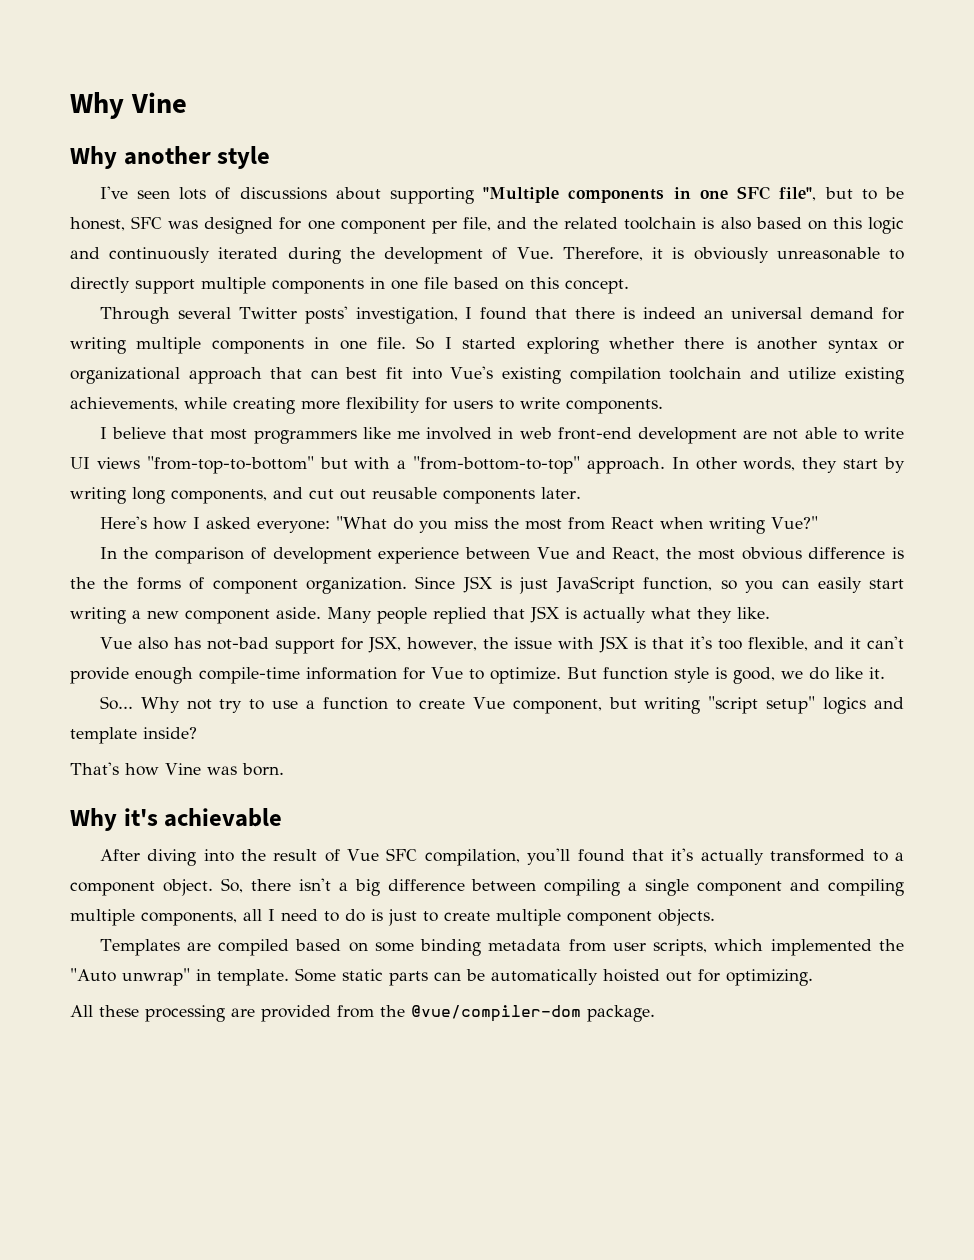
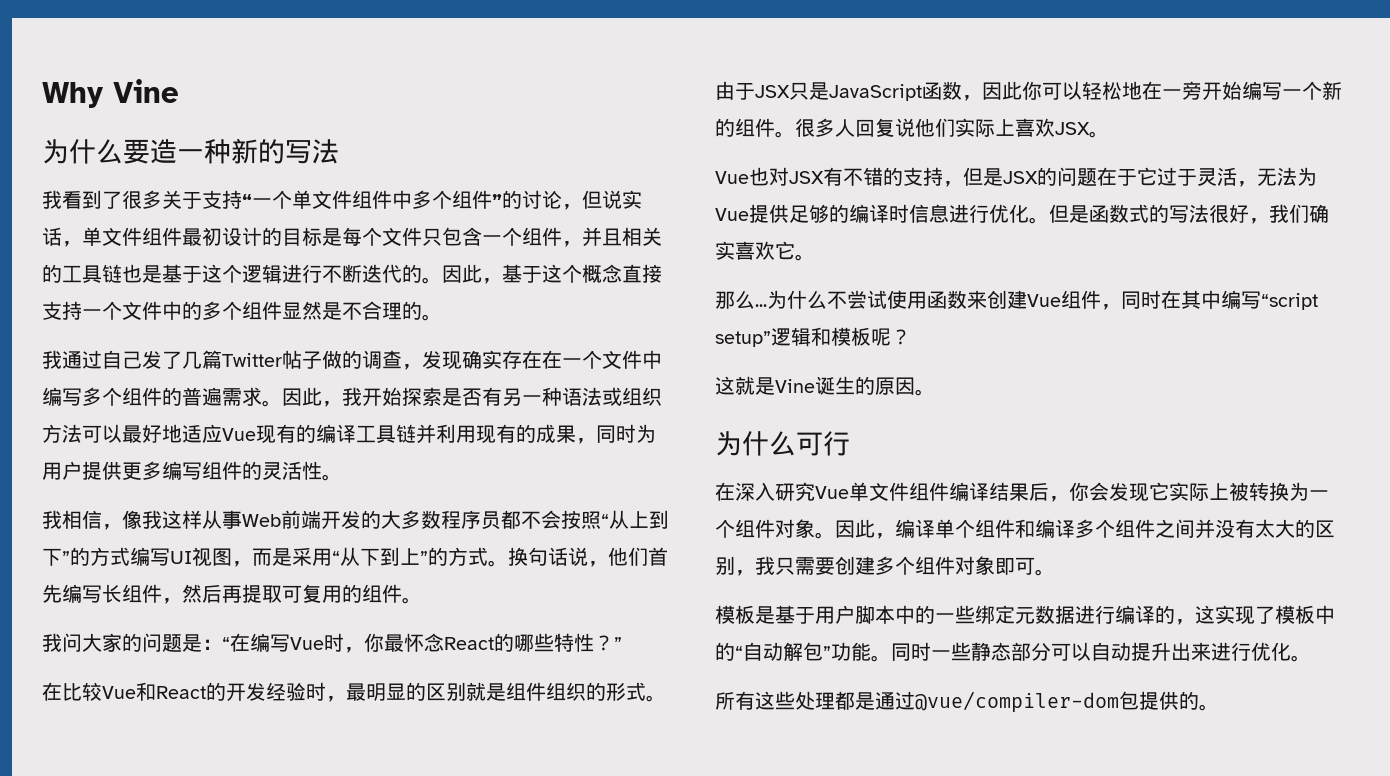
- Why another style
- I've seen lots of discussions about supporting "Multiple components in one SFC file", but to be honest, SFC was designed for one component per file, and the related toolchain is also based on this logic and continuously iterated during the development of Vue. Therefore, it is obviously unreasonable to directly support multiple components in one file based on this concept.
- Through several Twitter posts' investigation, I found that there is indeed an universal demand for writing multiple components in one file. So I started exploring whether there is another syntax or organizational approach that can best fit into Vue's existing compilation toolchain and utilize existing achievements, while creating more flexibility for users to write components.
- I believe that most programmers like me involved in web front-end development are not able to write UI views "from-top-to-bottom" but with a "from-bottom-to-top" approach. In other words, they start by writing long components, and cut out reusable components later.
- Here's how I asked everyone: "What do you miss the most from React when writing Vue?"
- In the comparison of development experience between Vue and React, the most obvious difference is the the forms of component organization. Since JSX is just JavaScript function, so you can easily start writing a new component aside. Many people replied that JSX is actually what they like.
- Vue also has not-bad support for JSX, however, the issue with JSX is that it's too flexible, and it can't provide enough compile-time information for Vue to optimize. But function style is good, we do like it.
- So... Why not try to use a function to create Vue component, but writing "script setup" logics and template inside?
- That's how Vine was born.
- Why it's achievable
- After diving into the result of Vue SFC compilation, you'll found that it's actually transformed to a component object. So, there isn't a big difference between compiling a single component and compiling multiple components, all I need to do is just to create multiple component objects.
- Templates are compiled based on some binding metadata from user scripts, which implemented the "Auto unwrap" in template. Some static parts can be automatically hoisted out for optimizing.
- All these processing are provided from the @vue/compiler-dom package.
+ 为什么要造一种新的写法
+ 我看到了很多关于支持“一个单文件组件中多个组件”的讨论，但说实话，单文件组件最初设计的目标是每个文件只包含一个组件，并且相关的工具链也是基于这个逻辑进行不断迭代的。因此，基于这个概念直接支持一个文件中的多个组件显然是不合理的。
+ 我通过自己发了几篇Twitter帖子做的调查，发现确实存在在一个文件中编写多个组件的普遍需求。因此，我开始探索是否有另一种语法或组织方法可以最好地适应Vue现有的编译工具链并利用现有的成果，同时为用户提供更多编写组件的灵活性。
+ 我相信，像我这样从事Web前端开发的大多数程序员都不会按照“从上到下”的方式编写UI视图，而是采用“从下到上”的方式。换句话说，他们首先编写长组件，然后再提取可复用的组件。
+ 我问大家的问题是：“在编写Vue时，你最怀念React的哪些特性？”
+ 在比较Vue和React的开发经验时，最明显的区别就是组件组织的形式。由于JSX只是JavaScript函数，因此你可以轻松地在一旁开始编写一个新的组件。很多人回复说他们实际上喜欢JSX。
+ Vue也对JSX有不错的支持，但是JSX的问题在于它过于灵活，无法为Vue提供足够的编译时信息进行优化。但是函数式的写法很好，我们确实喜欢它。
+ 那么...为什么不尝试使用函数来创建Vue组件，同时在其中编写“script setup”逻辑和模板呢？
+ 这就是Vine诞生的原因。
+ 为什么可行
+ 在深入研究Vue单文件组件编译结果后，你会发现它实际上被转换为一个组件对象。因此，编译单个组件和编译多个组件之间并没有太大的区别，我只需要创建多个组件对象即可。
+ 模板是基于用户脚本中的一些绑定元数据进行编译的，这实现了模板中的“自动解包”功能。同时一些静态部分可以自动提升出来进行优化。
+ 所有这些处理都是通过@vue/compiler-dom包提供的。

